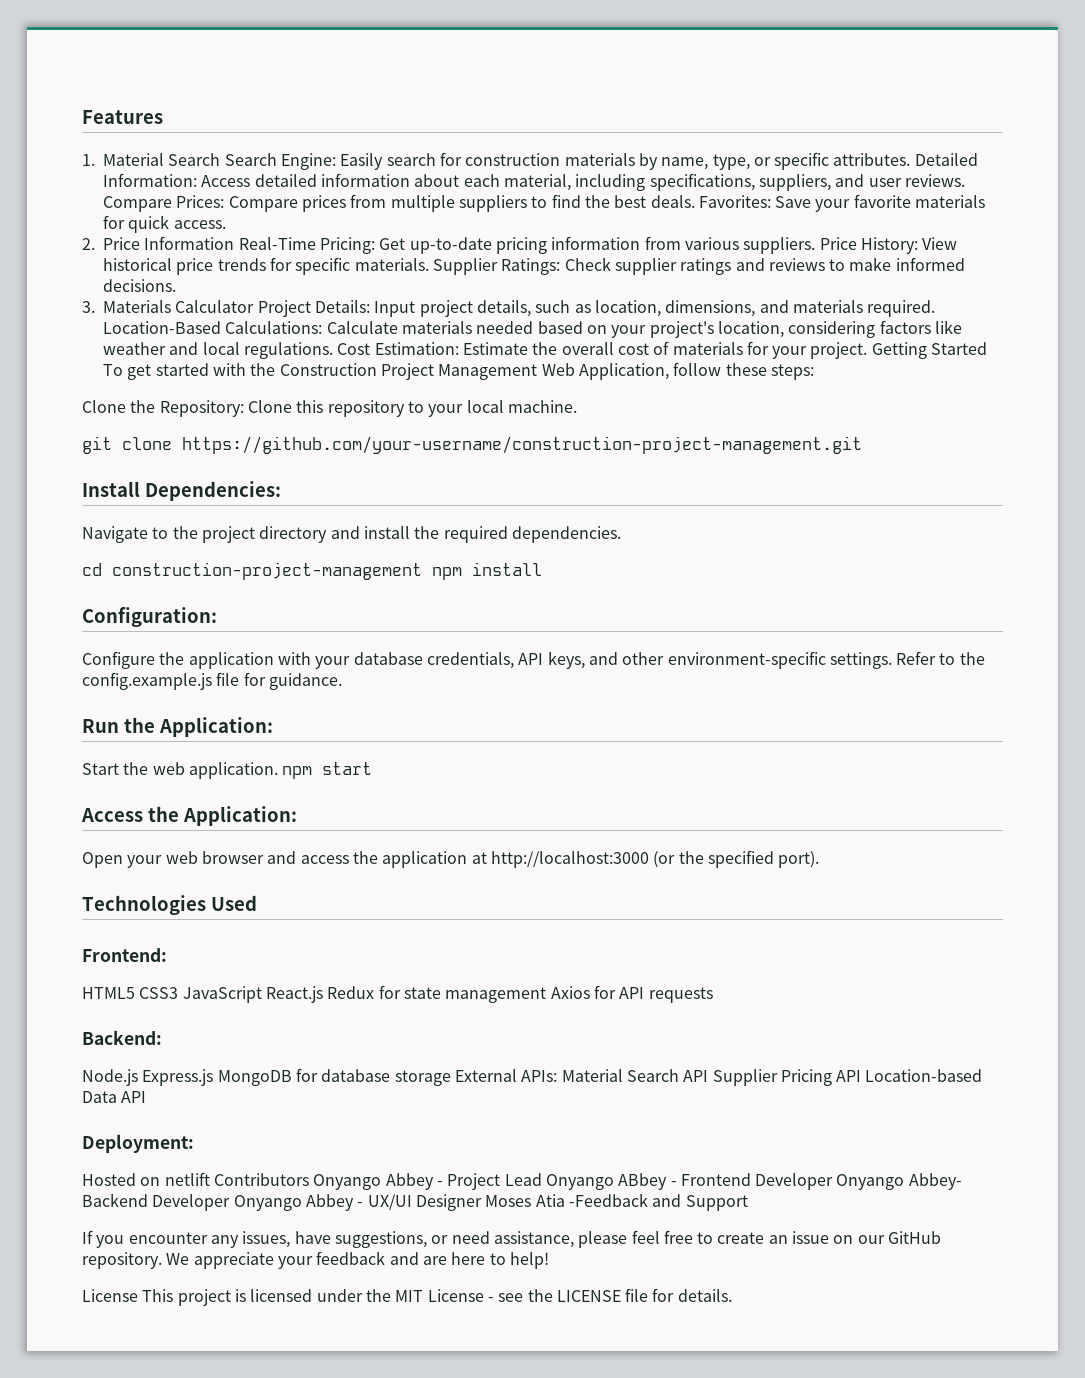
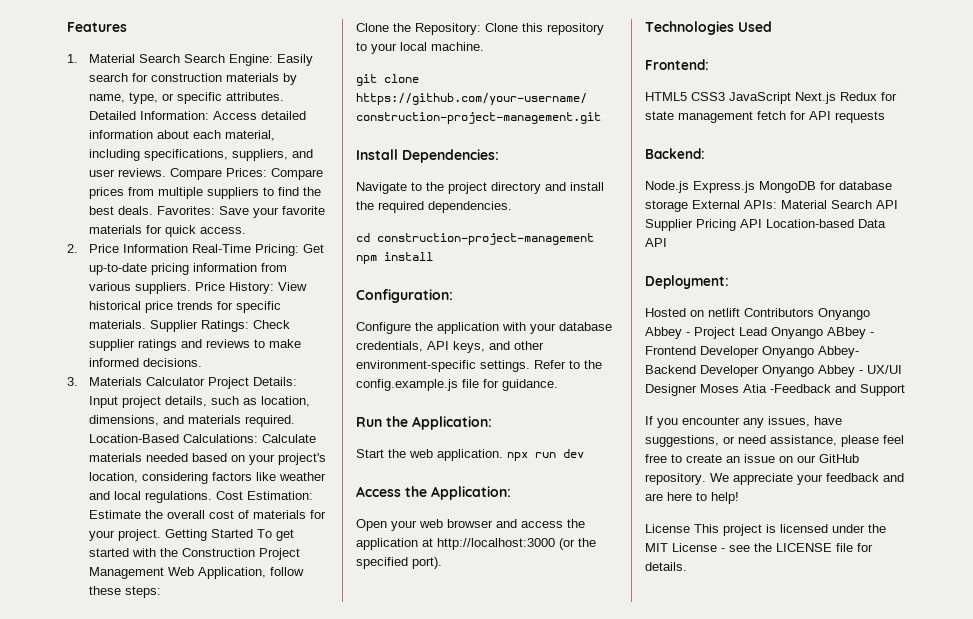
- Start the web application. npm start
+ Start the web application. npx run dev
- HTML5 CSS3 JavaScript React.js Redux for state management Axios for API requests
+ HTML5 CSS3 JavaScript Next.js Redux for state management fetch for API requests

